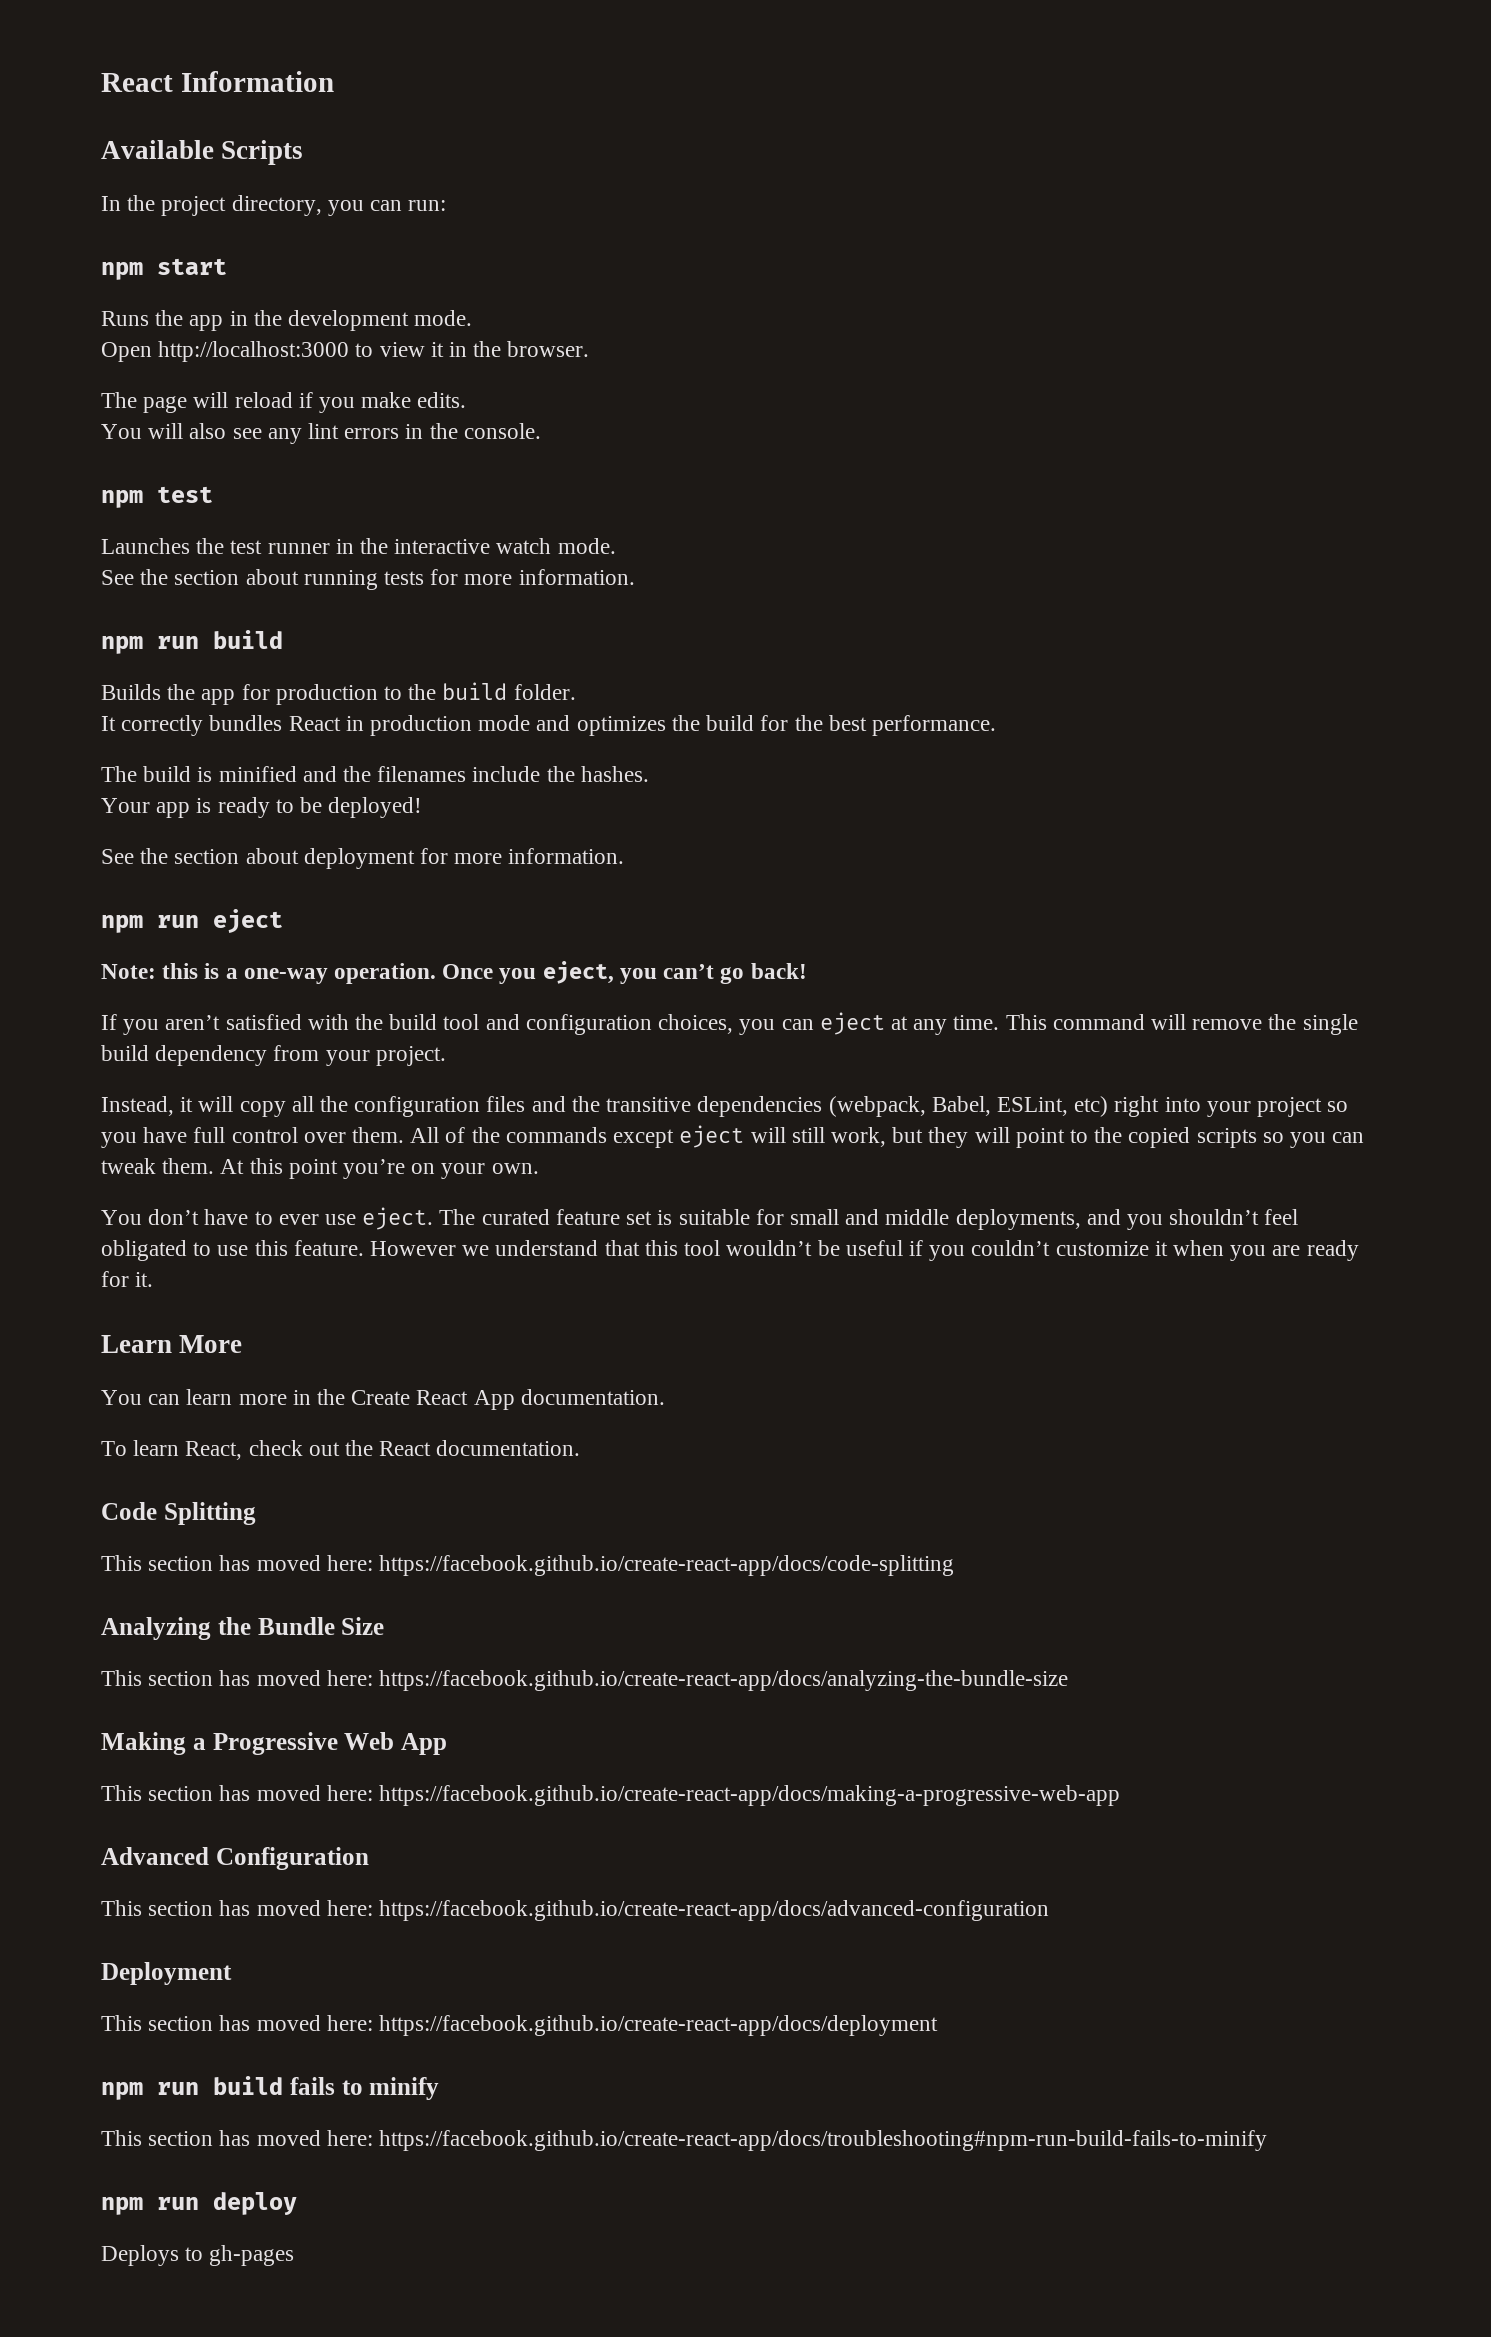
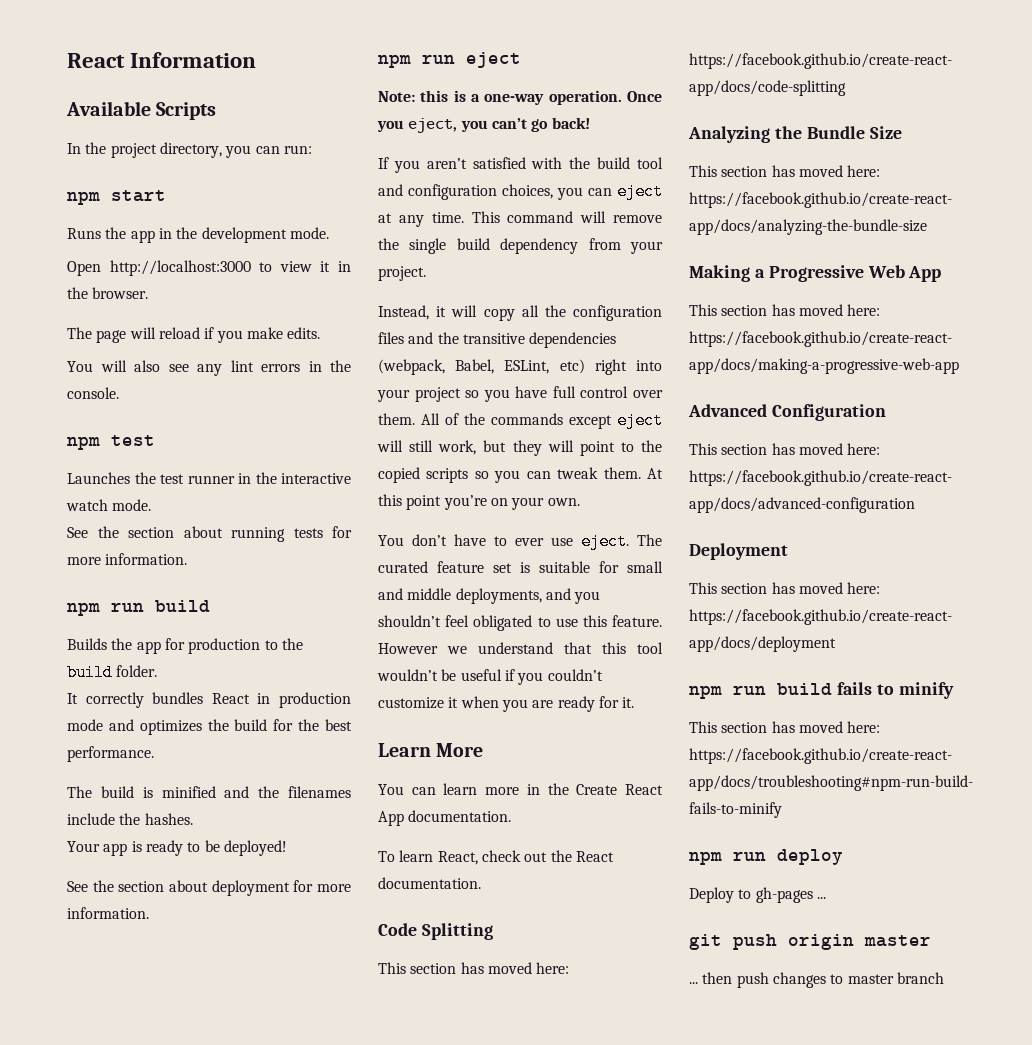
- Deploys to gh-pages
+ Deploy to gh-pages ...
+ git push origin master
+ ... then push changes to master branch

